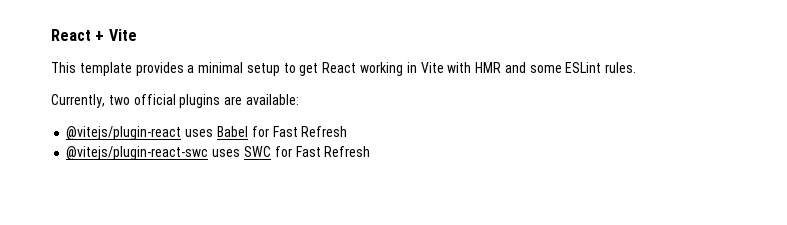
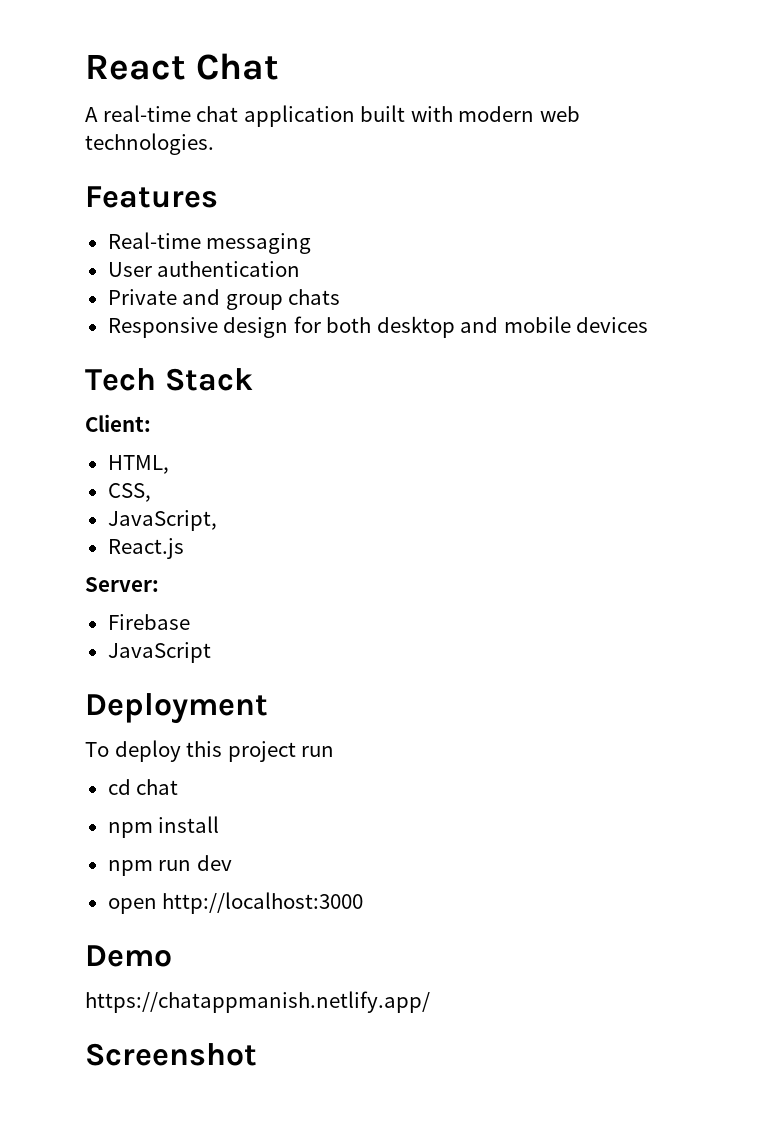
- React + Vite
- This template provides a minimal setup to get React working in Vite with HMR and some ESLint rules.
- Currently, two official plugins are available:
- @vitejs/plugin-react uses Babel for Fast Refresh
- @vitejs/plugin-react-swc uses SWC for Fast Refresh
+ React Chat
+ A real-time chat application built with modern web technologies.
+ Features
+ Real-time messaging
+ User authentication
+ Private and group chats
+ Responsive design for both desktop and mobile devices
+ Tech Stack
+ Client:
+ HTML,
+ CSS,
+ JavaScript,
+ React.js
+ Server:
+ Firebase
+ JavaScript
+ Deployment
+ To deploy this project run
+ cd chat
+ npm install
+ npm run dev
+ open http://localhost:3000
+ Demo
+ https://chatappmanish.netlify.app/
+ Screenshot

